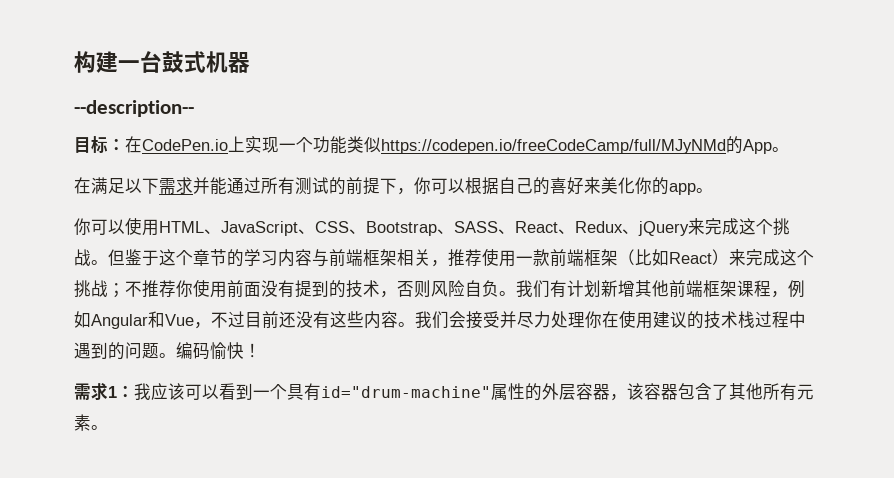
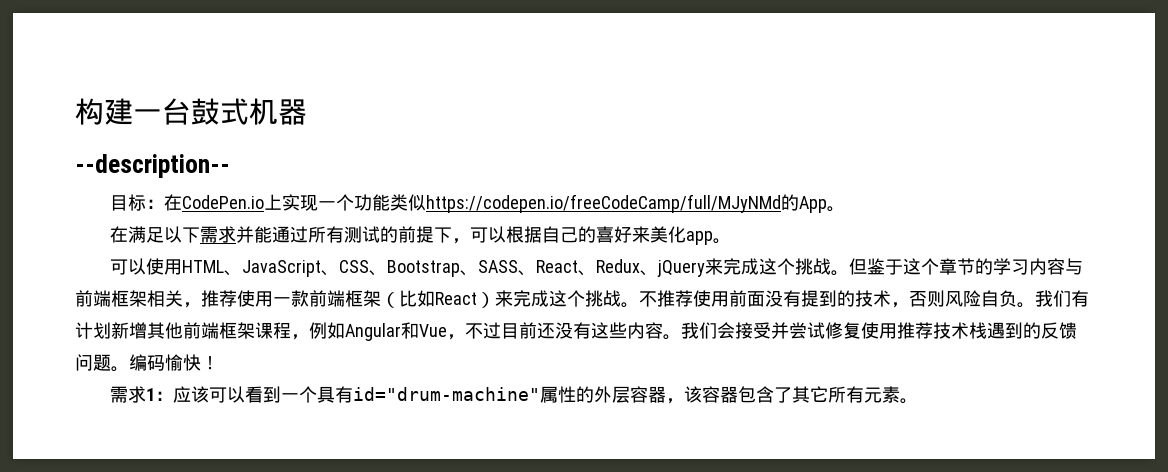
- 在满足以下需求并能通过所有测试的前提下，你可以根据自己的喜好来美化你的app。
+ 在满足以下需求并能通过所有测试的前提下，可以根据自己的喜好来美化app。
- 你可以使用HTML、JavaScript、CSS、Bootstrap、SASS、React、Redux、jQuery来完成这个挑战。
+ 可以使用HTML、JavaScript、CSS、Bootstrap、SASS、React、Redux、jQuery来完成这个挑战。
- 但鉴于这个章节的学习内容与前端框架相关，推荐使用一款前端框架（比如React）来完成这个挑战；不推荐你使用前面没有提到的技术，否则风险自负。
+ 但鉴于这个章节的学习内容与前端框架相关，推荐使用一款前端框架（比如React）来完成这个挑战。不推荐使用前面没有提到的技术，否则风险自负。
- 我们会接受并尽力处理你在使用建议的技术栈过程中遇到的问题。
+ 我们会接受并尝试修复使用推荐技术栈遇到的反馈问题。
- 需求1：我应该可以看到一个具有id="drum-machine"属性的外层容器，该容器包含了其他所有元素。
+ 需求1：应该可以看到一个具有id="drum-machine"属性的外层容器，该容器包含了其它所有元素。

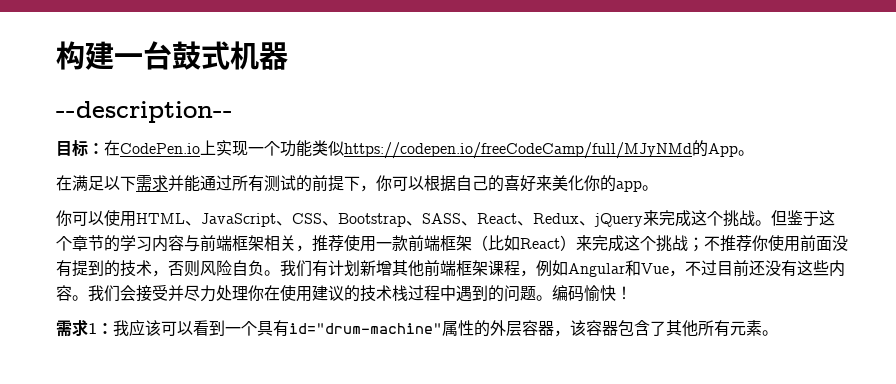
- 在满足以下需求并能通过所有测试的前提下，可以根据自己的喜好来美化app。
+ 在满足以下需求并能通过所有测试的前提下，你可以根据自己的喜好来美化你的app。
- 可以使用HTML、JavaScript、CSS、Bootstrap、SASS、React、Redux、jQuery来完成这个挑战。
+ 你可以使用HTML、JavaScript、CSS、Bootstrap、SASS、React、Redux、jQuery来完成这个挑战。
- 但鉴于这个章节的学习内容与前端框架相关，推荐使用一款前端框架（比如React）来完成这个挑战。不推荐使用前面没有提到的技术，否则风险自负。
+ 但鉴于这个章节的学习内容与前端框架相关，推荐使用一款前端框架（比如React）来完成这个挑战；不推荐你使用前面没有提到的技术，否则风险自负。
- 我们会接受并尝试修复使用推荐技术栈遇到的反馈问题。
+ 我们会接受并尽力处理你在使用建议的技术栈过程中遇到的问题。
- 需求1：应该可以看到一个具有id="drum-machine"属性的外层容器，该容器包含了其它所有元素。
+ 需求1：我应该可以看到一个具有id="drum-machine"属性的外层容器，该容器包含了其他所有元素。

